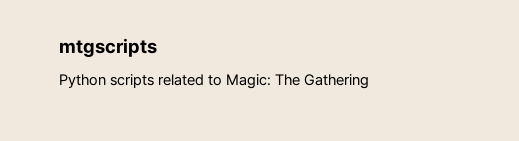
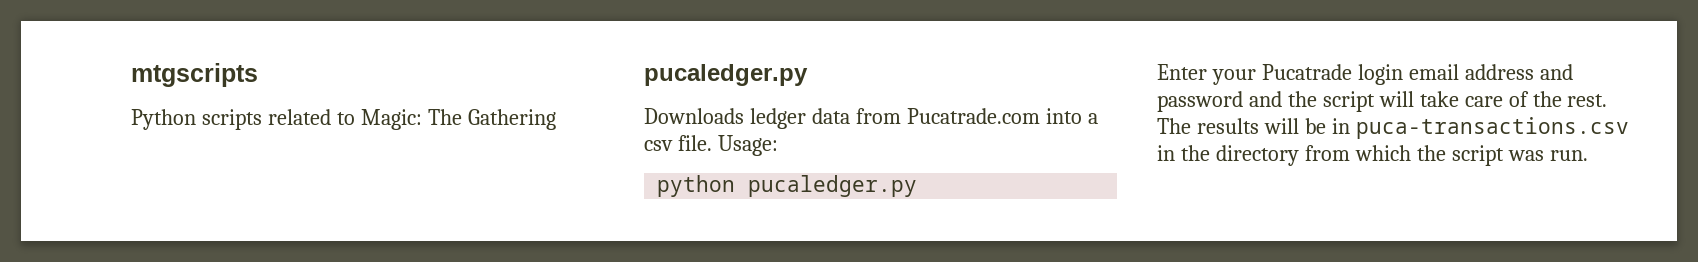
  Python scripts related to Magic: The Gathering
+ pucaledger.py
+ Downloads ledger data from Pucatrade.com into a csv file. Usage:
+ python pucaledger.py
+ Enter your Pucatrade login email address and password and the script will take care of the rest. The results will be in puca-transactions.csv in the directory from which the script was run.

